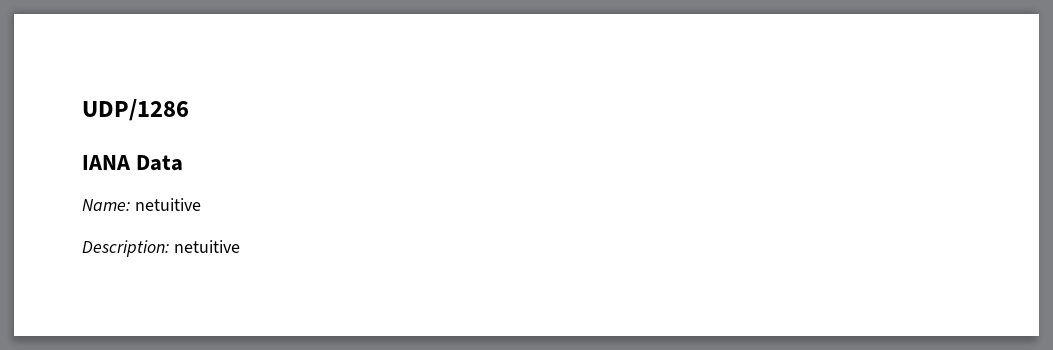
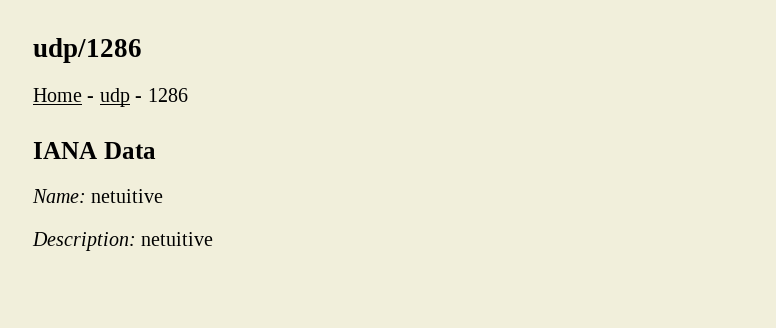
- UDP/1286
+ udp/1286
+ Home - udp - 1286

